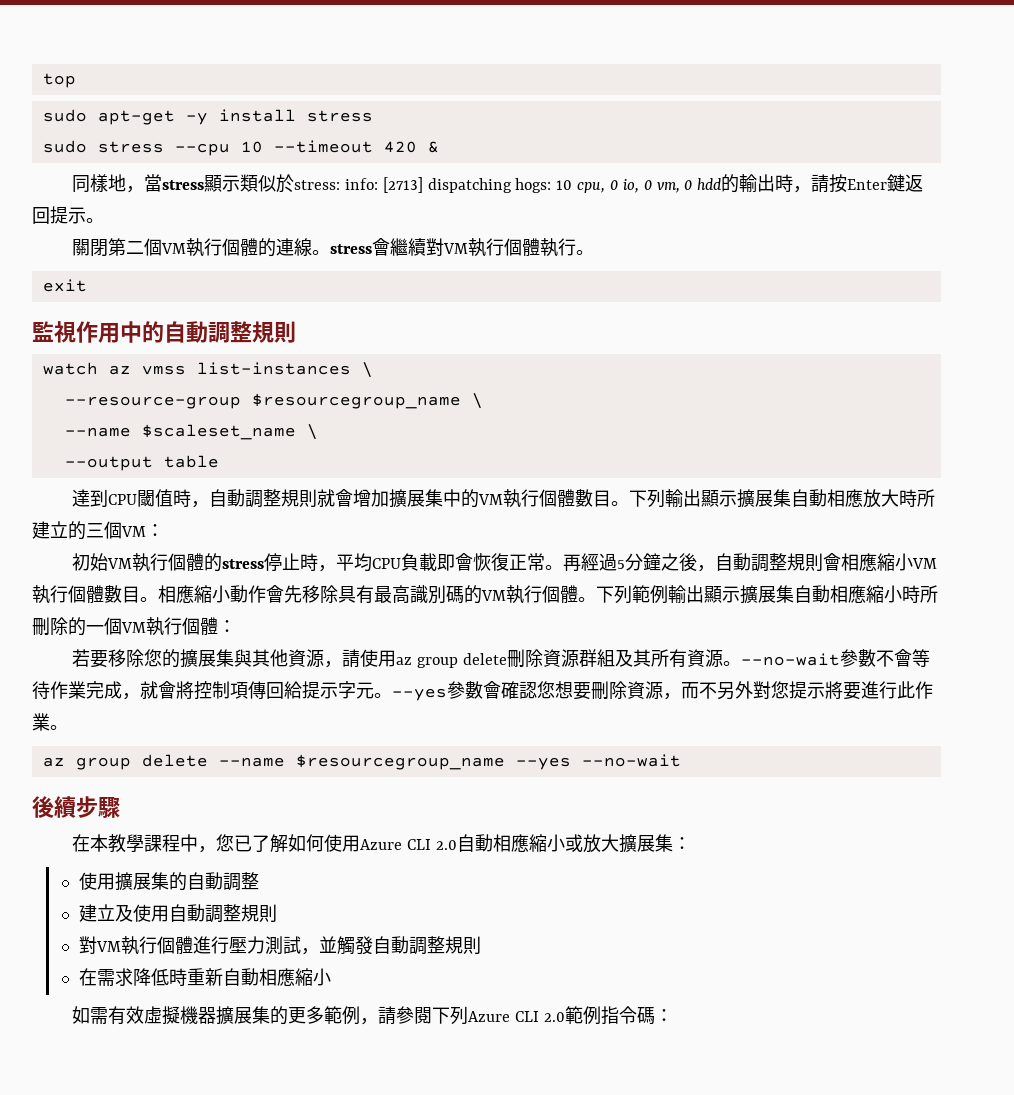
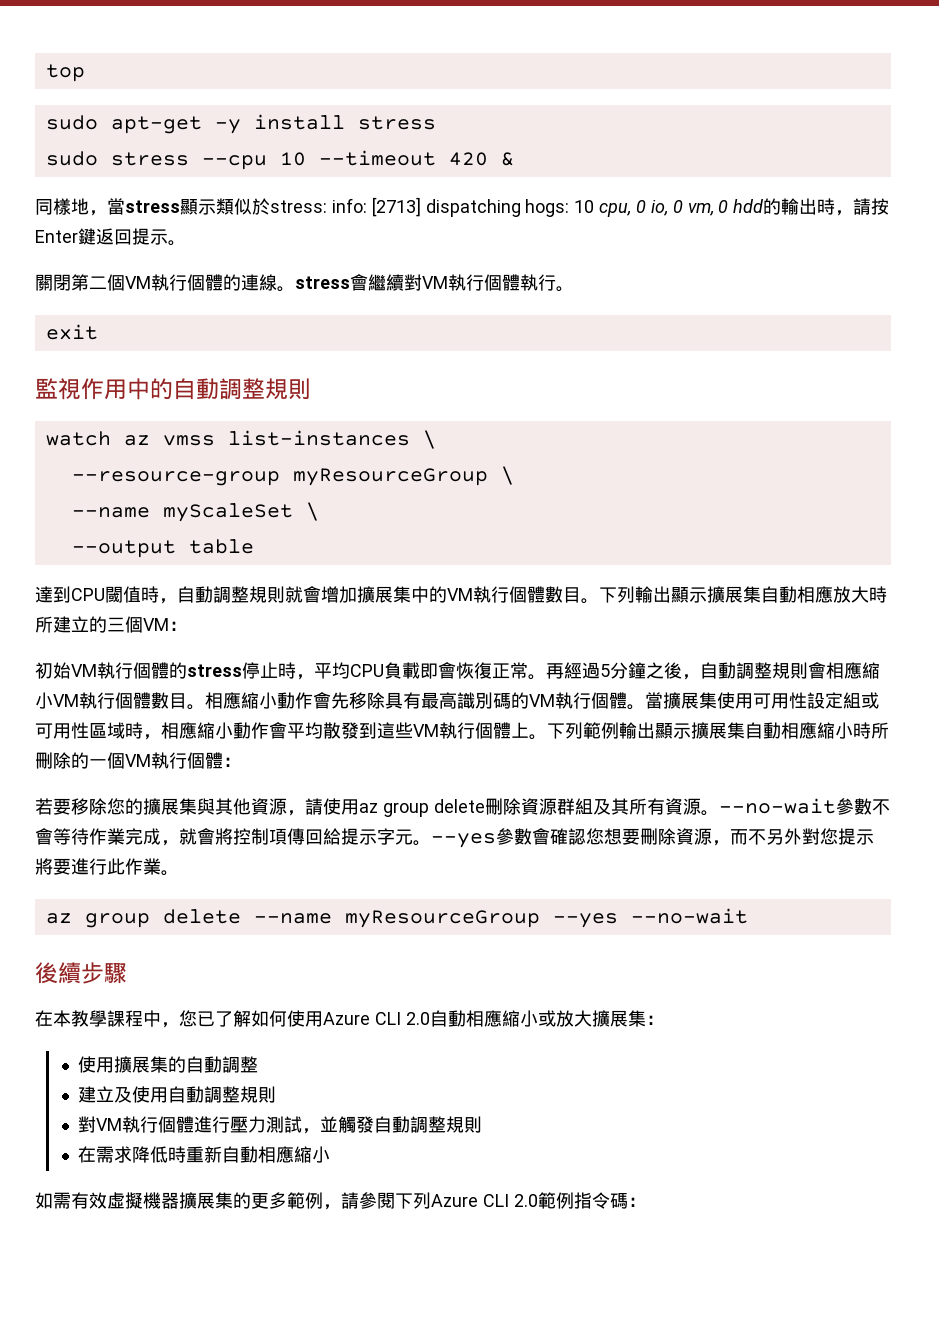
- --resource-group $resourcegroup_name \
+ --resource-group myResourceGroup \
- --name $scaleset_name \
+ --name myScaleSet \
+ 當擴展集使用可用性設定組或可用性區域時，相應縮小動作會平均散發到這些VM執行個體上。
- az group delete --name $resourcegroup_name --yes --no-wait
+ az group delete --name myResourceGroup --yes --no-wait

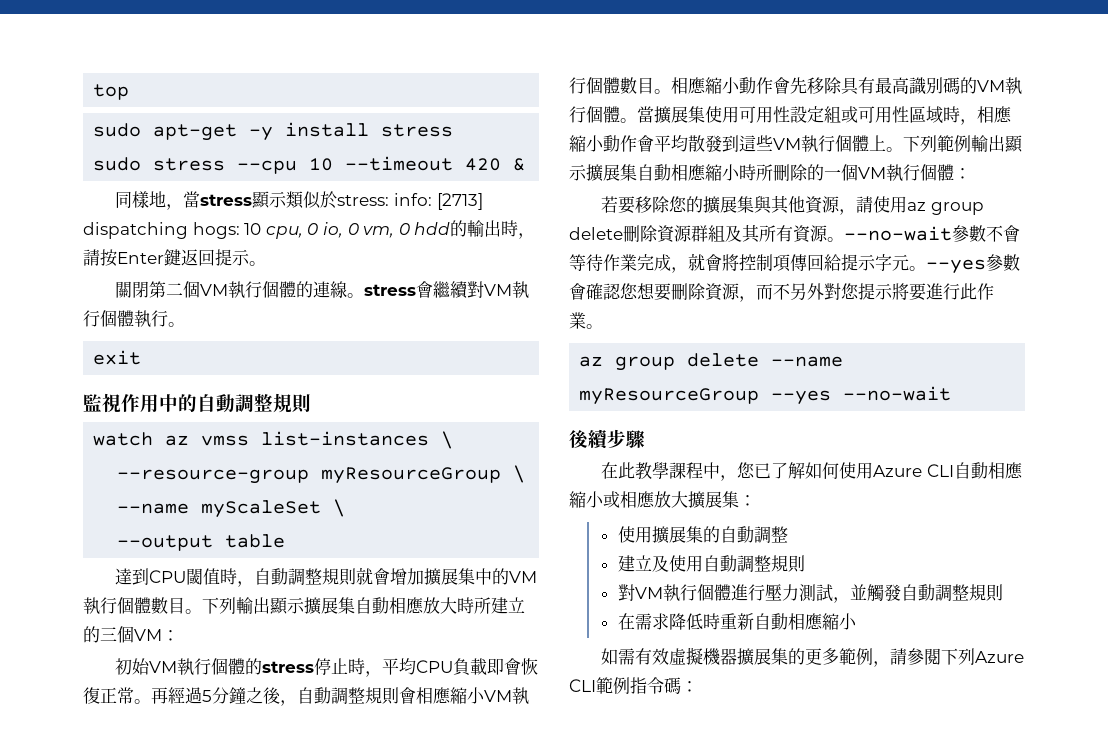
- 在本教學課程中，您已了解如何使用Azure CLI 2.0自動相應縮小或放大擴展集：
+ 在此教學課程中，您已了解如何使用Azure CLI自動相應縮小或相應放大擴展集：
- 如需有效虛擬機器擴展集的更多範例，請參閱下列Azure CLI 2.0範例指令碼：
+ 如需有效虛擬機器擴展集的更多範例，請參閱下列Azure CLI範例指令碼：

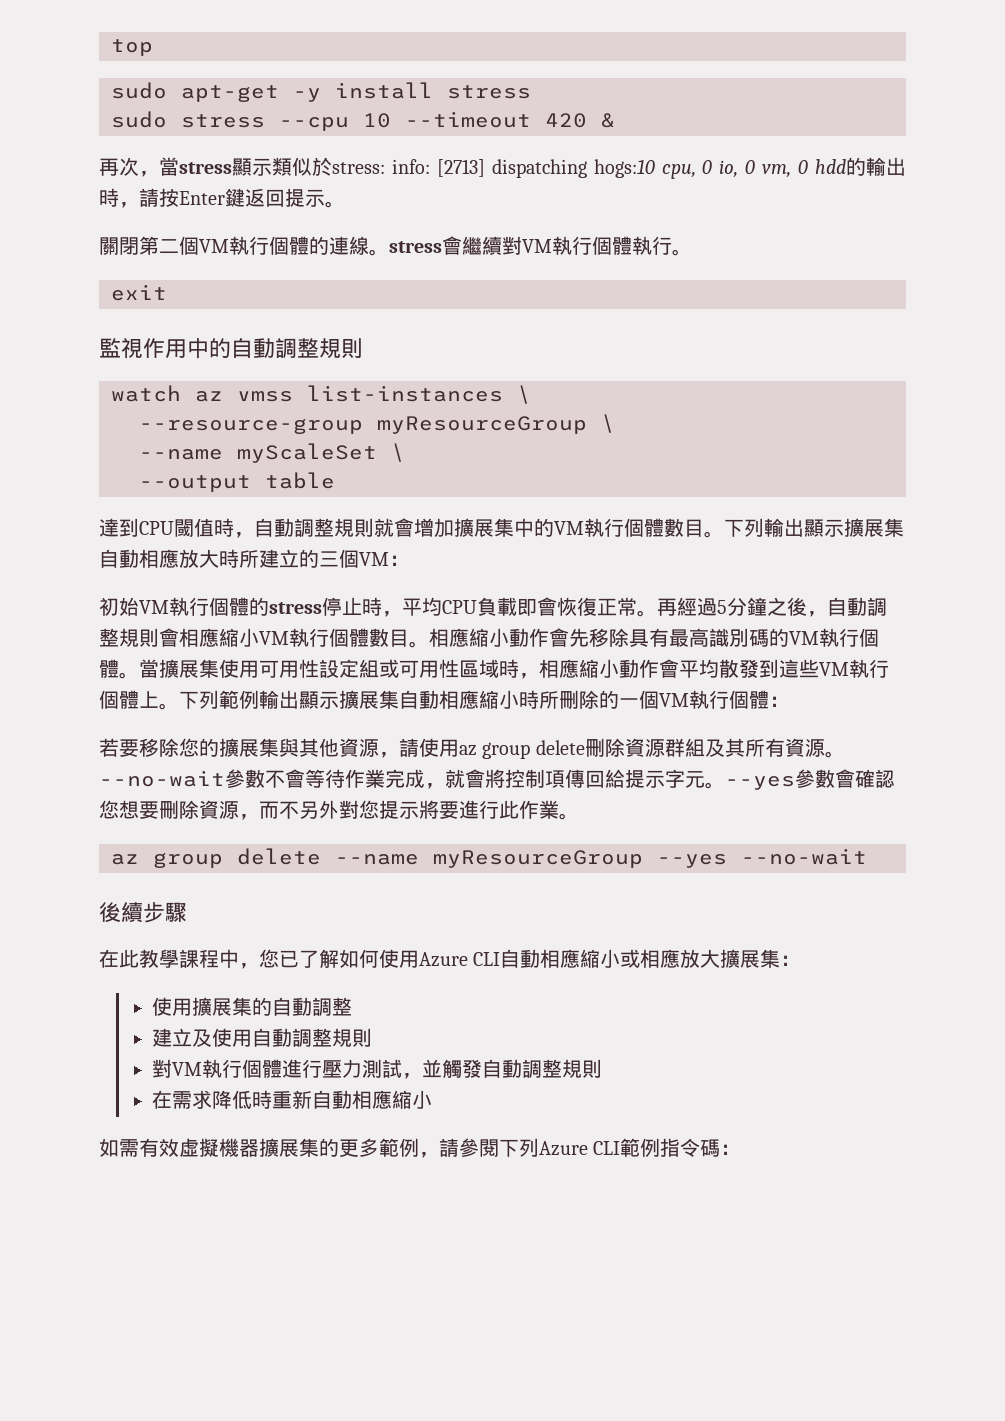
- 同樣地，當stress顯示類似於stress: info: [2713] dispatching hogs: 10 cpu, 0 io, 0 vm, 0 hdd的輸出時，請按Enter鍵返回提示。
+ 再次，當stress顯示類似於stress: info: [2713] dispatching hogs:10 cpu, 0 io, 0 vm, 0 hdd的輸出時，請按Enter鍵返回提示。

